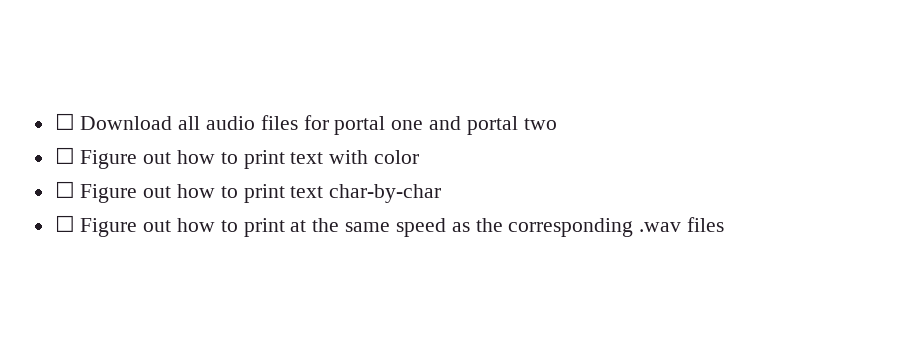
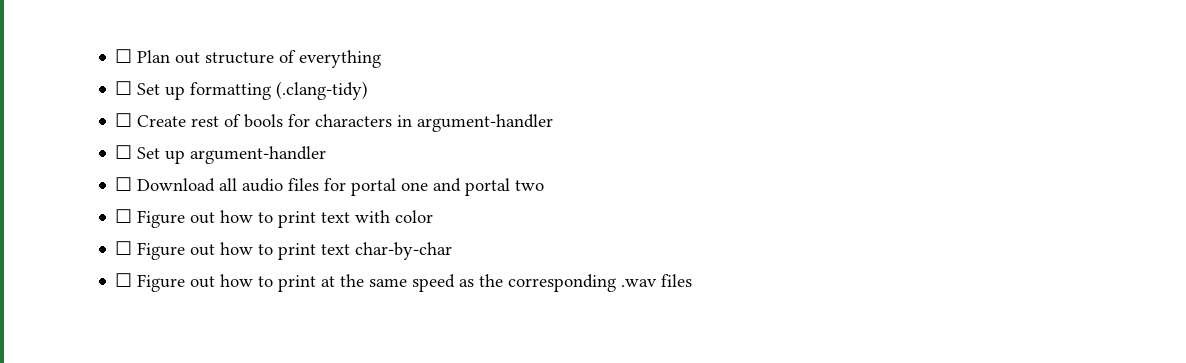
+ ☐ Plan out structure of everything
+ ☐ Set up formatting (.clang-tidy)
+ ☐ Create rest of bools for characters in argument-handler
+ ☐ Set up argument-handler

